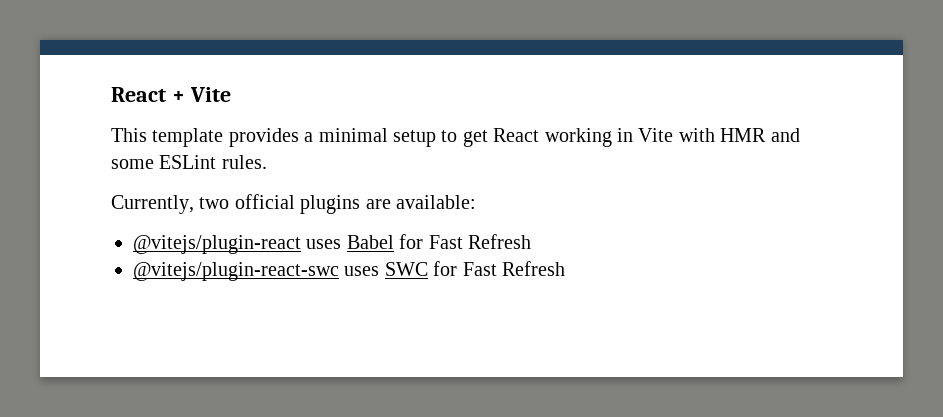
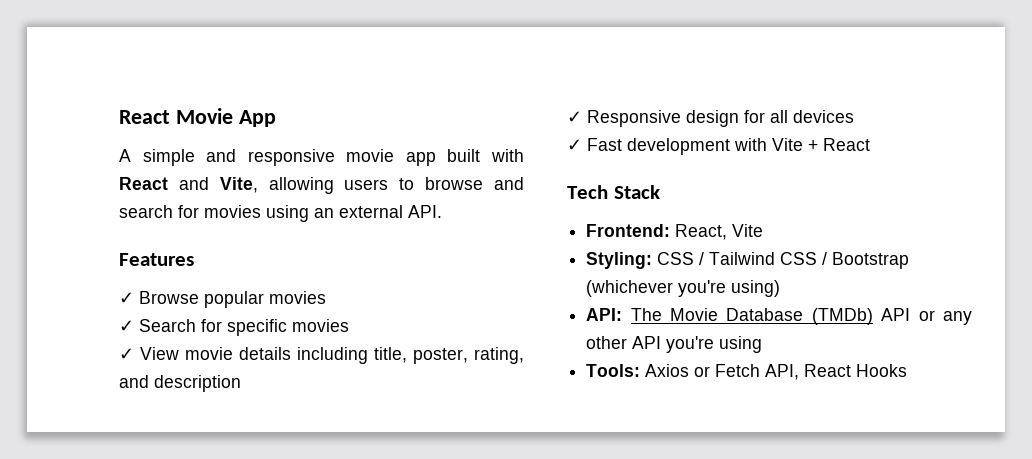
- React + Vite
- This template provides a minimal setup to get React working in Vite with HMR and some ESLint rules.
- Currently, two official plugins are available:
- @vitejs/plugin-react uses Babel for Fast Refresh
- @vitejs/plugin-react-swc uses SWC for Fast Refresh
+ React Movie App
+ A simple and responsive movie app built with React and Vite, allowing users to browse and search for movies using an external API.
+ Features
+ ✓ Browse popular movies
+ ✓ Search for specific movies
+ ✓ View movie details including title, poster, rating, and description
+ ✓ Responsive design for all devices
+ ✓ Fast development with Vite + React
+ Tech Stack
+ Frontend: React, Vite
+ Styling: CSS / Tailwind CSS / Bootstrap (whichever you're using)
+ API: The Movie Database (TMDb) API or any other API you're using
+ Tools: Axios or Fetch API, React Hooks

